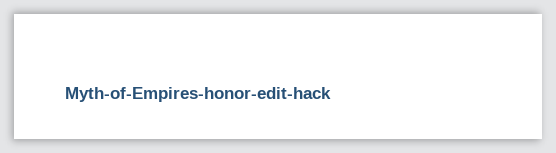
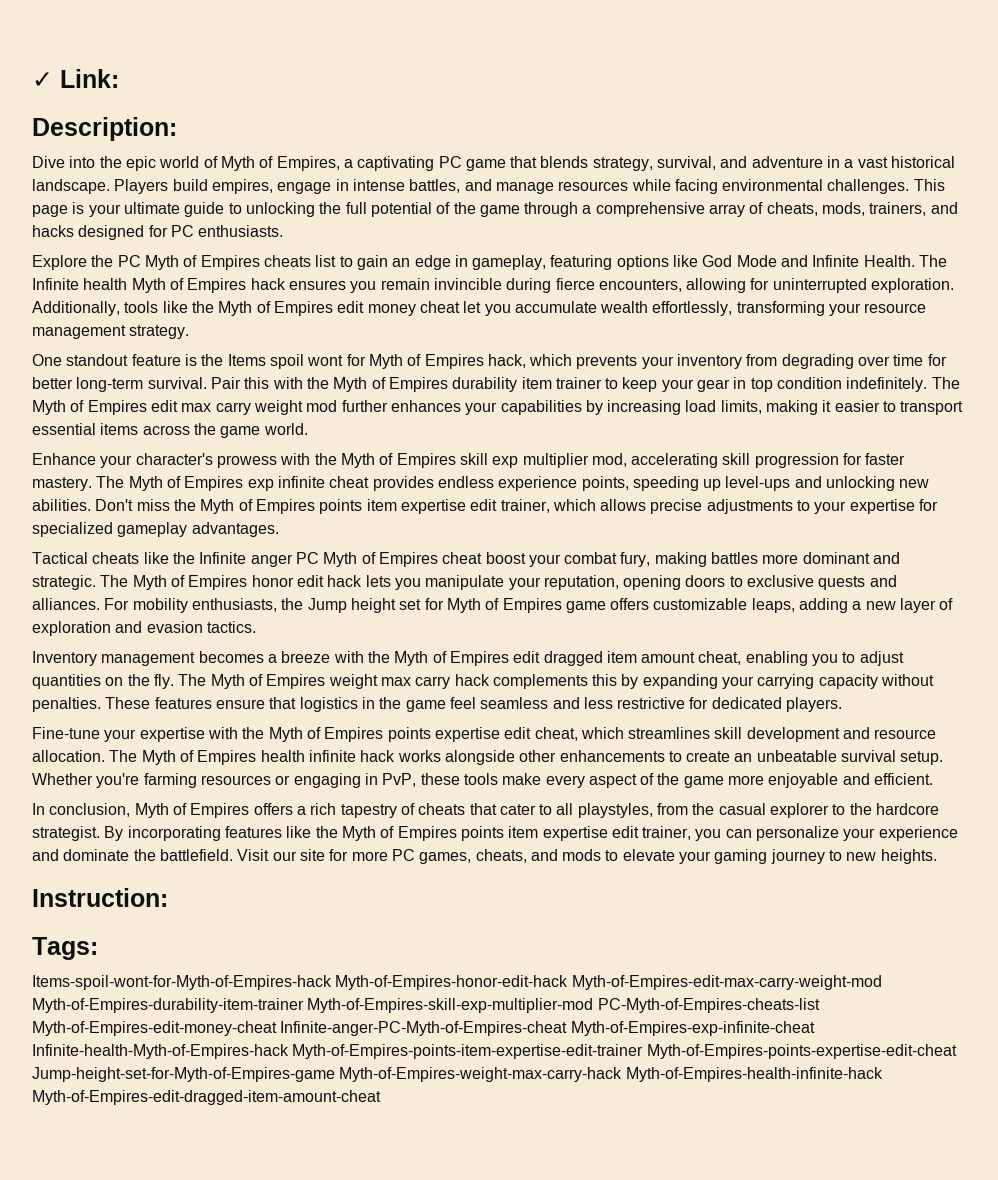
- Myth-of-Empires-honor-edit-hack
+ ✓ Link:
+ Description:
+ Dive into the epic world of Myth of Empires, a captivating PC game that blends strategy, survival, and adventure in a vast historical landscape. Players build empires, engage in intense battles, and manage resources while facing environmental challenges. This page is your ultimate guide to unlocking the full potential of the game through a comprehensive array of cheats, mods, trainers, and hacks designed for PC enthusiasts.
+ Explore the PC Myth of Empires cheats list to gain an edge in gameplay, featuring options like God Mode and Infinite Health. The Infinite health Myth of Empires hack ensures you remain invincible during fierce encounters, allowing for uninterrupted exploration. Additionally, tools like the Myth of Empires edit money cheat let you accumulate wealth effortlessly, transforming your resource management strategy.
+ One standout feature is the Items spoil wont for Myth of Empires hack, which prevents your inventory from degrading over time for better long-term survival. Pair this with the Myth of Empires durability item trainer to keep your gear in top condition indefinitely. The Myth of Empires edit max carry weight mod further enhances your capabilities by increasing load limits, making it easier to transport essential items across the game world.
+ Enhance your character's prowess with the Myth of Empires skill exp multiplier mod, accelerating skill progression for faster mastery. The Myth of Empires exp infinite cheat provides endless experience points, speeding up level-ups and unlocking new abilities. Don't miss the Myth of Empires points item expertise edit trainer, which allows precise adjustments to your expertise for specialized gameplay advantages.
+ Tactical cheats like the Infinite anger PC Myth of Empires cheat boost your combat fury, making battles more dominant and strategic. The Myth of Empires honor edit hack lets you manipulate your reputation, opening doors to exclusive quests and alliances. For mobility enthusiasts, the Jump height set for Myth of Empires game offers customizable leaps, adding a new layer of exploration and evasion tactics.
+ Inventory management becomes a breeze with the Myth of Empires edit dragged item amount cheat, enabling you to adjust quantities on the fly. The Myth of Empires weight max carry hack complements this by expanding your carrying capacity without penalties. These features ensure that logistics in the game feel seamless and less restrictive for dedicated players.
+ Fine-tune your expertise with the Myth of Empires points expertise edit cheat, which streamlines skill development and resource allocation. The Myth of Empires health infinite hack works alongside other enhancements to create an unbeatable survival setup. Whether you're farming resources or engaging in PvP, these tools make every aspect of the game more enjoyable and efficient.
+ In conclusion, Myth of Empires offers a rich tapestry of cheats that cater to all playstyles, from the casual explorer to the hardcore strategist. By incorporating features like the Myth of Empires points item expertise edit trainer, you can personalize your experience and dominate the battlefield. Visit our site for more PC games, cheats, and mods to elevate your gaming journey to new heights.
+ Instruction:
+ Tags:
+ Items-spoil-wont-for-Myth-of-Empires-hack Myth-of-Empires-honor-edit-hack Myth-of-Empires-edit-max-carry-weight-mod Myth-of-Empires-durability-item-trainer Myth-of-Empires-skill-exp-multiplier-mod PC-Myth-of-Empires-cheats-list Myth-of-Empires-edit-money-cheat Infinite-anger-PC-Myth-of-Empires-cheat Myth-of-Empires-exp-infinite-cheat Infinite-health-Myth-of-Empires-hack Myth-of-Empires-points-item-expertise-edit-trainer Myth-of-Empires-points-expertise-edit-cheat Jump-height-set-for-Myth-of-Empires-game Myth-of-Empires-weight-max-carry-hack Myth-of-Empires-health-infinite-hack Myth-of-Empires-edit-dragged-item-amount-cheat

